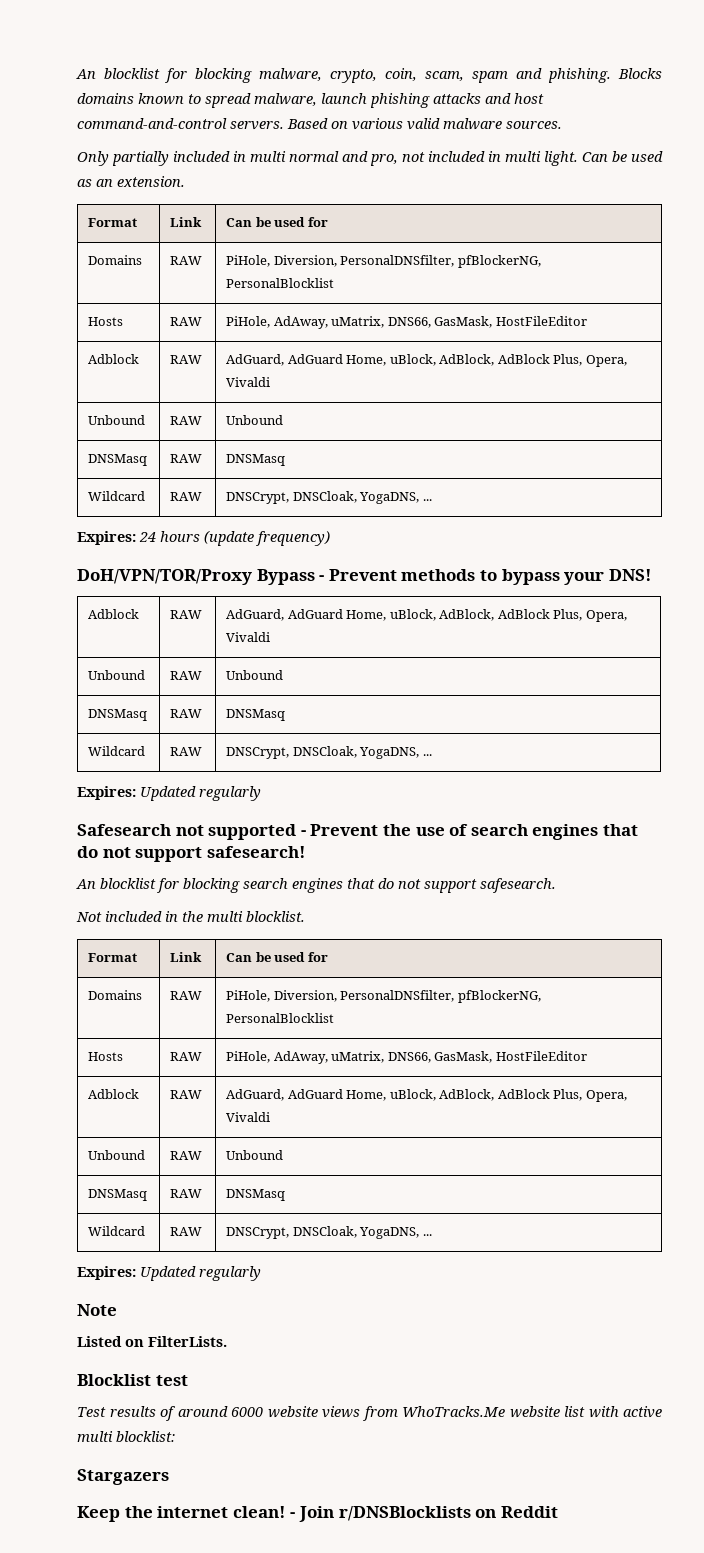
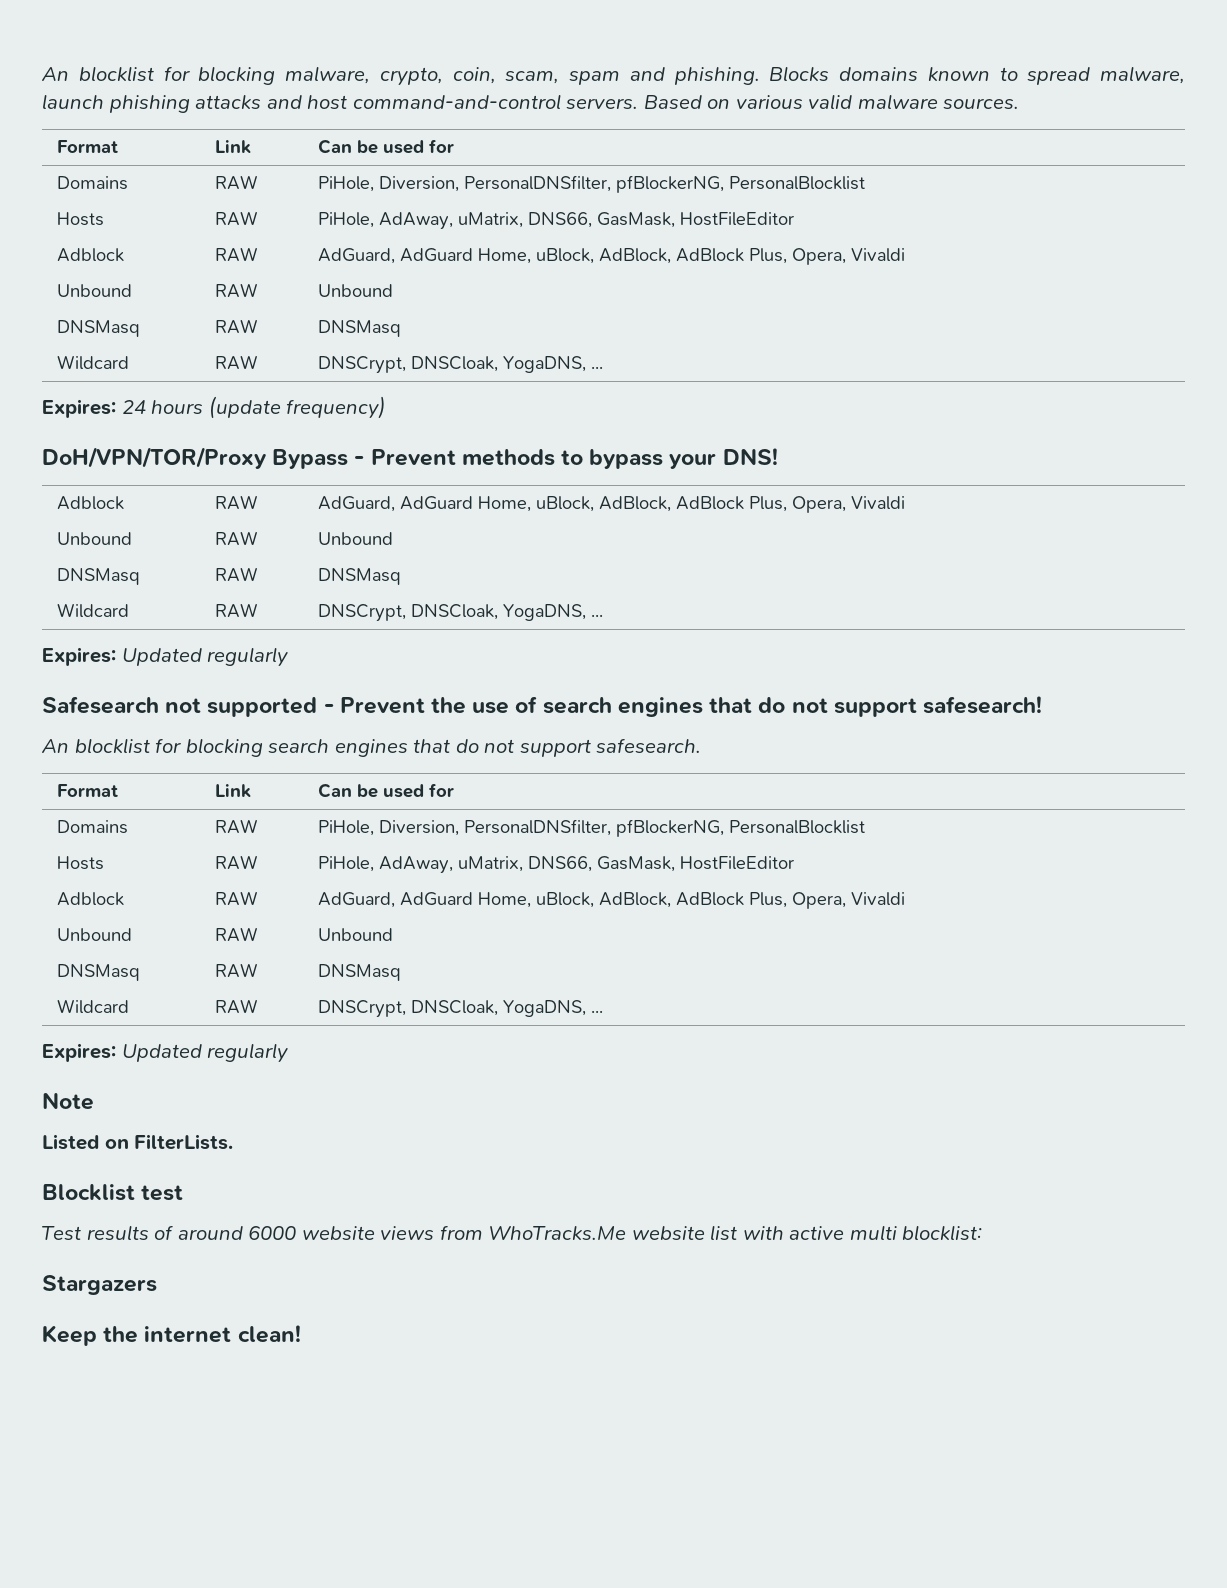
- Only partially included in multi normal and pro, not included in multi light. Can be used as an extension.
- Not included in the multi blocklist.
- - Join r/DNSBlocklists on Reddit

